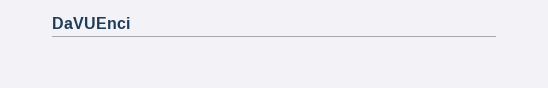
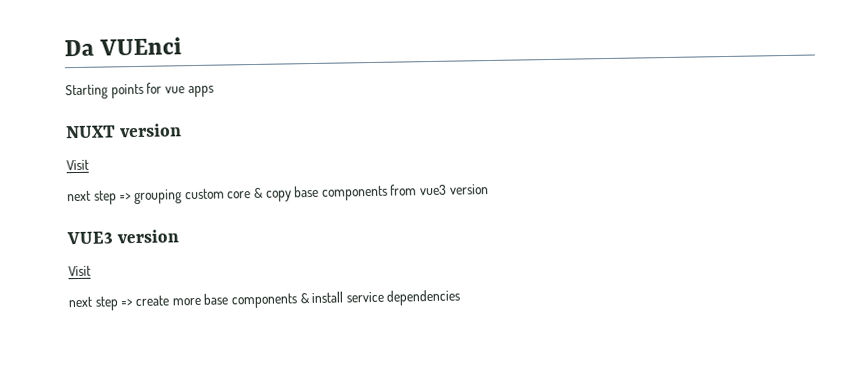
- DaVUEnci
+ Da VUEnci
+ Starting points for vue apps
+ NUXT version
+ Visit
+ next step => grouping custom core & copy base components from vue3 version
+ VUE3 version
+ Visit
+ next step => create more base components & install service dependencies

